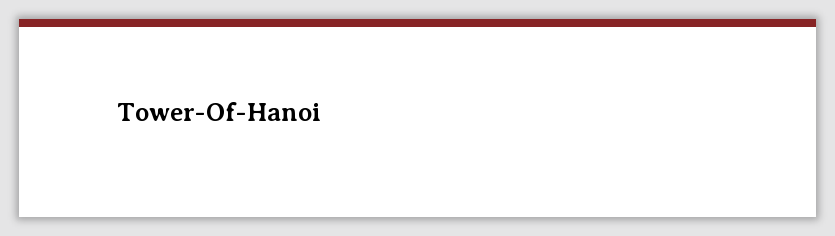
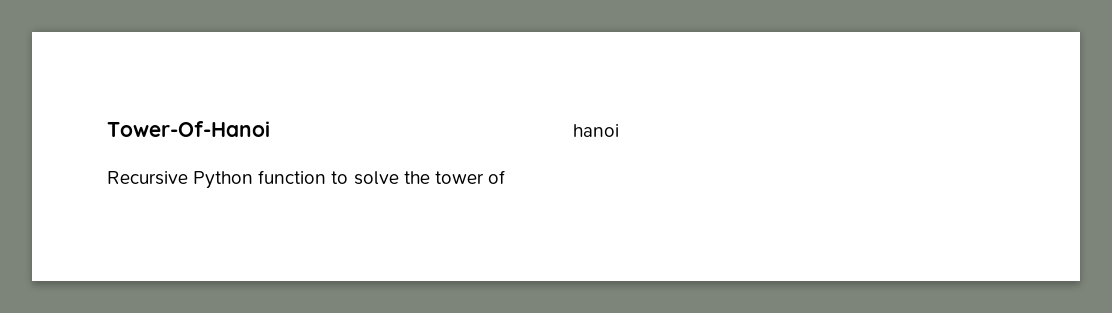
+ Recursive Python function to solve the tower of hanoi

